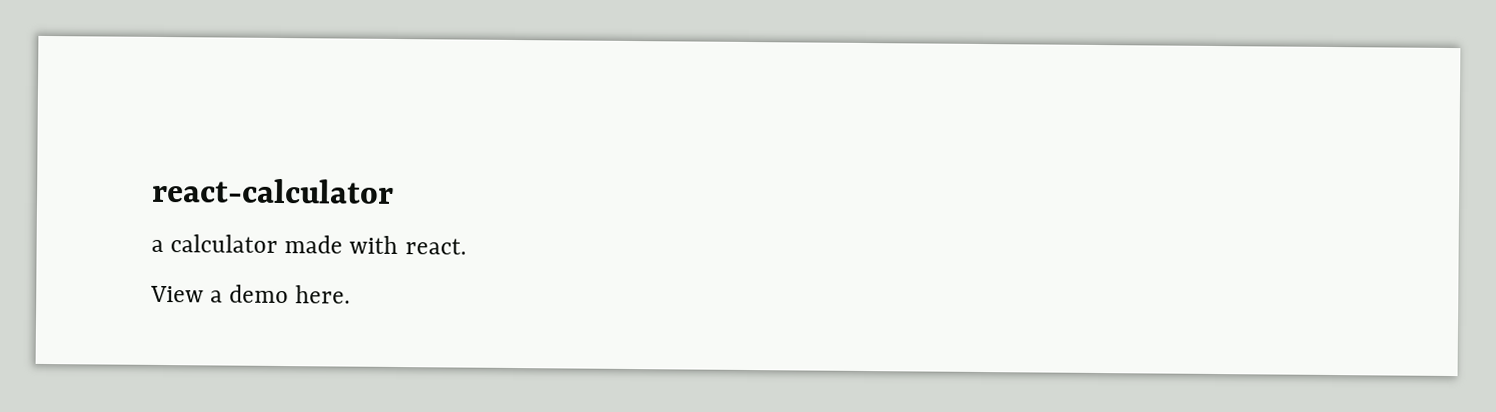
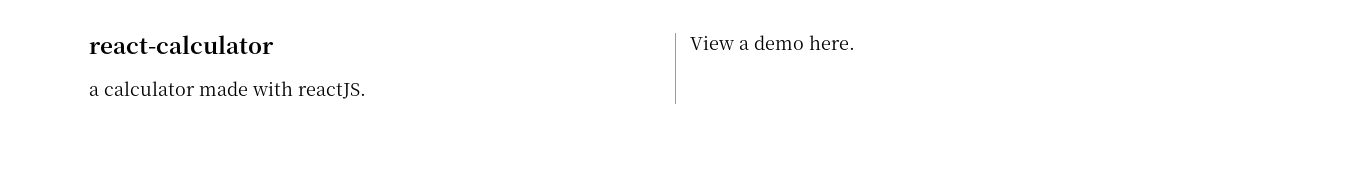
- a calculator made with react.
+ a calculator made with reactJS.

